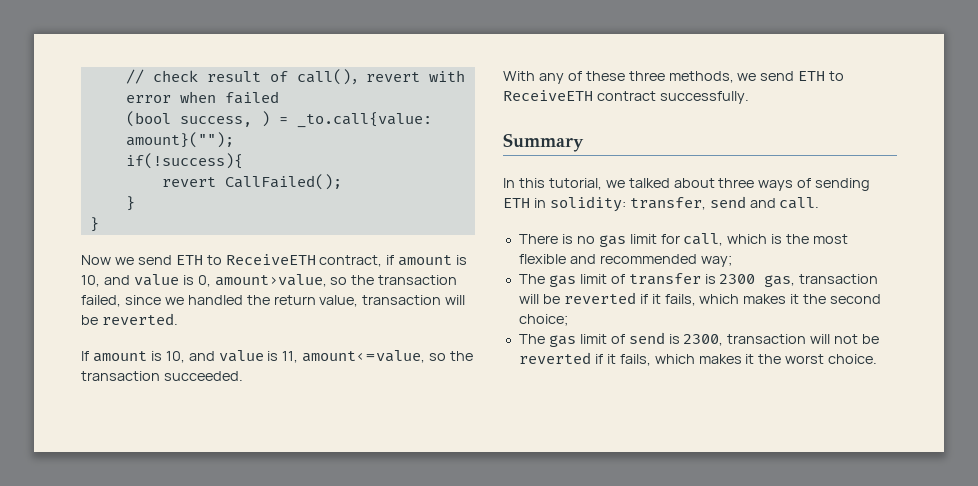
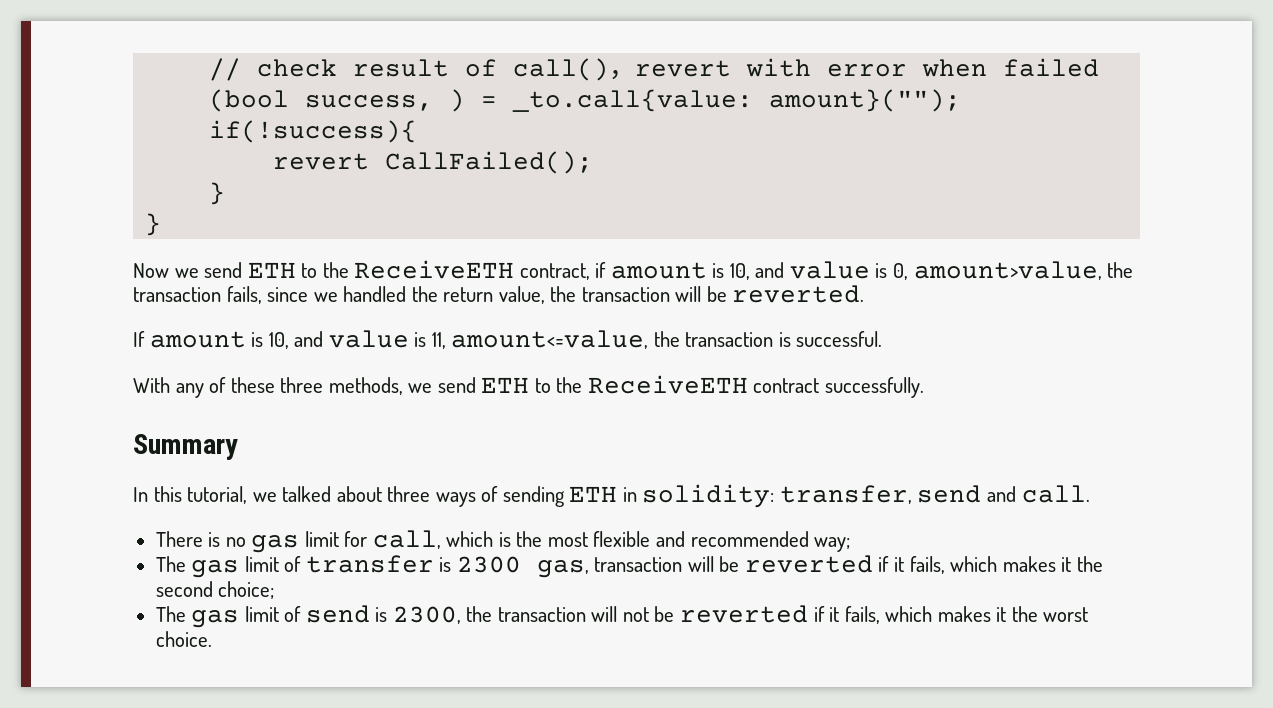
- Now we send ETH to ReceiveETH contract, if amount is 10, and value is 0, amount>value, so the transaction failed, since we handled the return value, transaction will be reverted.
+ Now we send ETH to the ReceiveETH contract, if amount is 10, and value is 0, amount>value, the transaction fails, since we handled the return value, the transaction will be reverted.
- If amount is 10, and value is 11, amount<=value, so the transaction succeeded.
+ If amount is 10, and value is 11, amount<=value, the transaction is successful.
- With any of these three methods, we send ETH to ReceiveETH contract successfully.
+ With any of these three methods, we send ETH to the ReceiveETH contract successfully.
- The gas limit of send is 2300, transaction will not be reverted if it fails, which makes it the worst choice.
+ The gas limit of send is 2300, the transaction will not be reverted if it fails, which makes it the worst choice.

